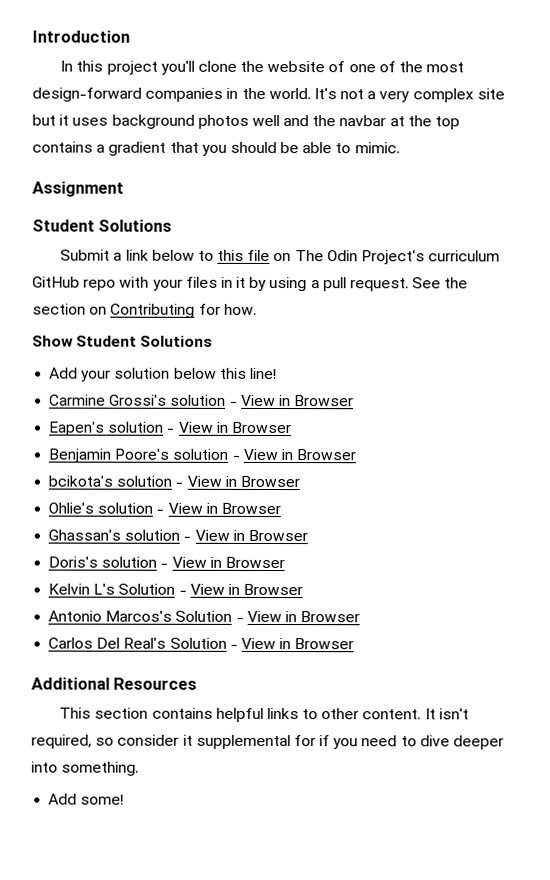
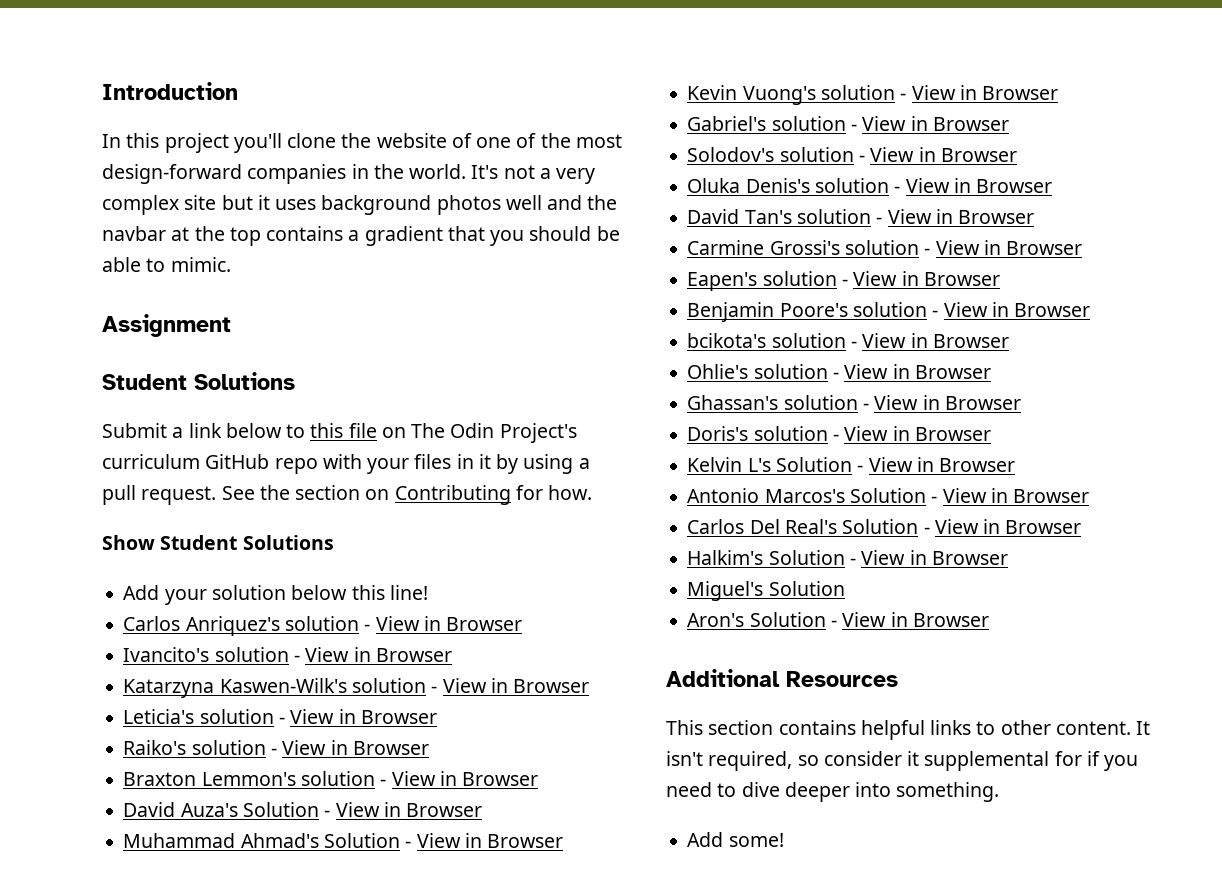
+ Carlos Anriquez's solution - View in Browser
+ Ivancito's solution - View in Browser
+ Katarzyna Kaswen-Wilk's solution - View in Browser
+ Leticia's solution - View in Browser
+ Raiko's solution - View in Browser
+ Braxton Lemmon's solution - View in Browser
+ David Auza's Solution - View in Browser
+ Muhammad Ahmad's Solution - View in Browser
+ Kevin Vuong's solution - View in Browser
+ Gabriel's solution - View in Browser
+ Solodov's solution - View in Browser
+ Oluka Denis's solution - View in Browser
+ David Tan's solution - View in Browser
+ Halkim's Solution - View in Browser
+ Miguel's Solution
+ Aron's Solution - View in Browser

